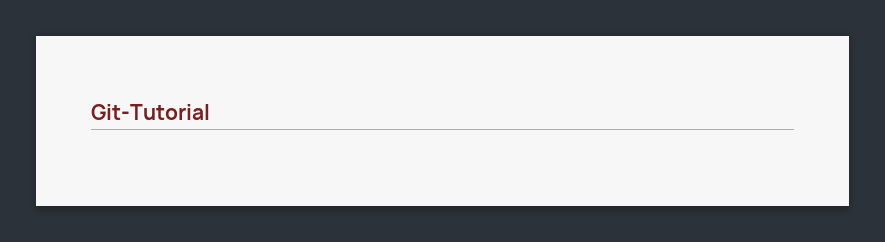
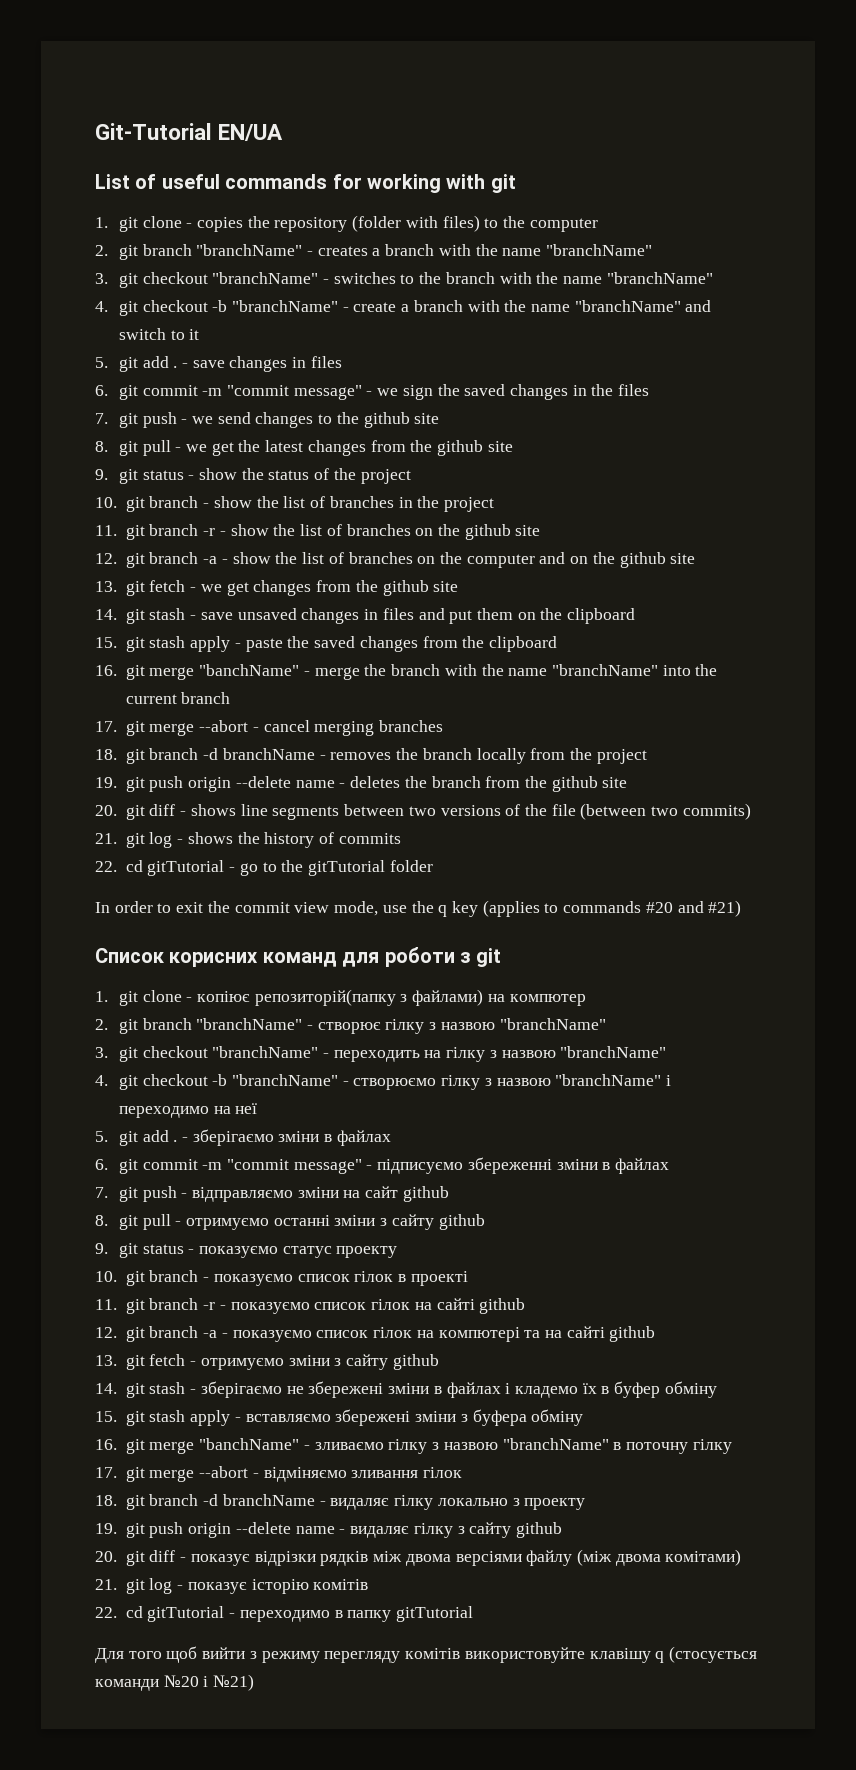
- Git-Tutorial
+ Git-Tutorial EN/UA
+ List of useful commands for working with git
+ 1. git clone - copies the repository (folder with files) to the computer
+ 2. git branch "branchName" - creates a branch with the name "branchName"
+ 3. git checkout "branchName" - switches to the branch with the name "branchName"
+ 4. git checkout -b "branchName" - create a branch with the name "branchName" and switch to it
+ 5. git add . - save changes in files
+ 6. git commit -m "commit message" - we sign the saved changes in the files
+ 7. git push - we send changes to the github site
+ 8. git pull - we get the latest changes from the github site
+ 9. git status - show the status of the project
+ 10. git branch - show the list of branches in the project
+ 11. git branch -r - show the list of branches on the github site
+ 12. git branch -a - show the list of branches on the computer and on the github site
+ 13. git fetch - we get changes from the github site
+ 14. git stash - save unsaved changes in files and put them on the clipboard
+ 15. git stash apply - paste the saved changes from the clipboard
+ 16. git merge "banchName" - merge the branch with the name "branchName" into the current branch
+ 17. git merge --abort - cancel merging branches
+ 18. git branch -d branchName - removes the branch locally from the project
+ 19. git push origin --delete name - deletes the branch from the github site
+ 20. git diff - shows line segments between two versions of the file (between two commits)
+ 21. git log - shows the history of commits
+ 22. cd gitTutorial - go to the gitTutorial folder
+ In order to exit the commit view mode, use the q key (applies to commands #20 and #21)
+ Список корисних команд для роботи з git
+ 1. git clone - копіює репозиторій(папку з файлами) на компютер
+ 2. git branch "branchName" - створює гілку з назвою "branchName"
+ 3. git checkout "branchName" - переходить на гілку з назвою "branchName"
+ 4. git checkout -b "branchName" - створюємо гілку з назвою "branchName" і переходимо на неї
+ 5. git add . - зберігаємо зміни в файлах
+ 6. git commit -m "commit message" - підписуємо збереженні зміни в файлах
+ 7. git push - відправляємо зміни на сайт github
+ 8. git pull - отримуємо останні зміни з сайту github
+ 9. git status - показуємо статус проекту
+ 10. git branch - показуємо список гілок в проекті
+ 11. git branch -r - показуємо список гілок на сайті github
+ 12. git branch -a - показуємо список гілок на компютері та на сайті github
+ 13. git fetch - отримуємо зміни з сайту github
+ 14. git stash - зберігаємо не збережені зміни в файлах і кладемо їх в буфер обміну
+ 15. git stash apply - вставляємо збережені зміни з буфера обміну
+ 16. git merge "banchName" - зливаємо гілку з назвою "branchName" в поточну гілку
+ 17. git merge --abort - відміняємо зливання гілок
+ 18. git branch -d branchName - видаляє гілку локально з проекту
+ 19. git push origin --delete name - видаляє гілку з сайту github
+ 20. git diff - показує відрізки рядків між двома версіями файлу (між двома комітами)
+ 21. git log - показує історію комітів
+ 22. cd gitTutorial - переходимо в папку gitTutorial
+ Для того щоб вийти з режиму перегляду комітів використовуйте клавішу q (стосується команди №20 і №21)

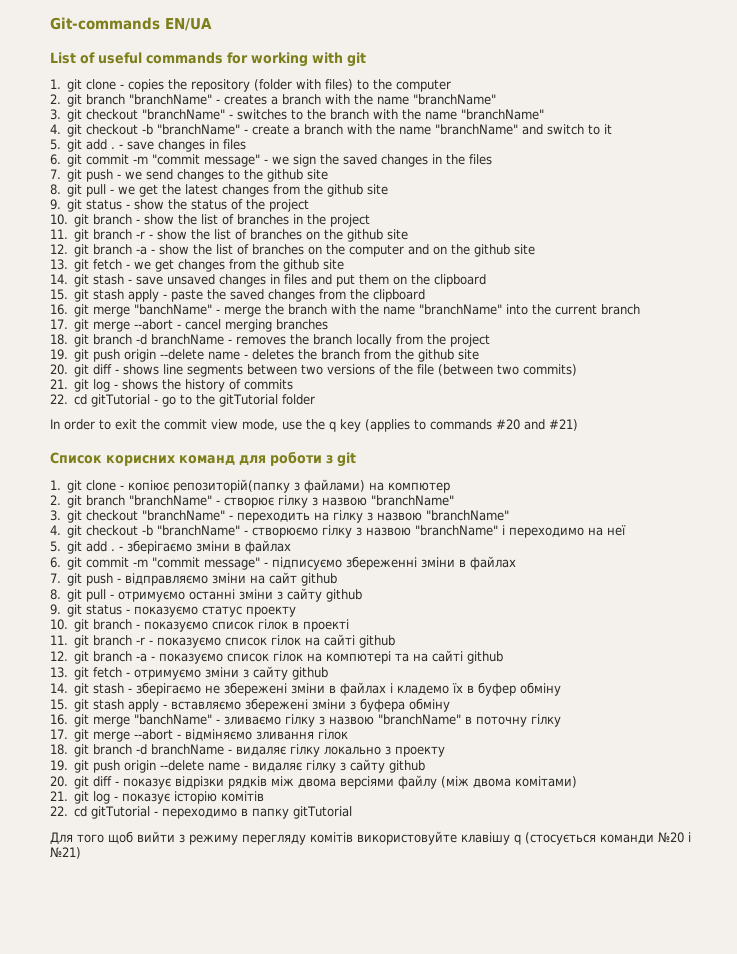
- Git-Tutorial EN/UA
+ Git-commands EN/UA

